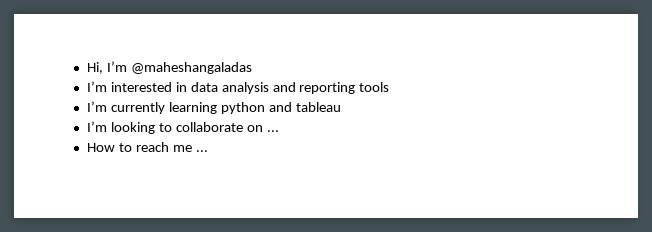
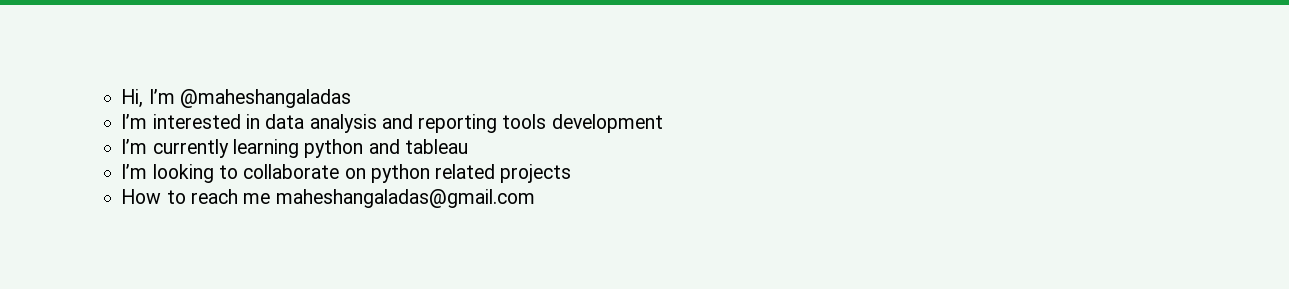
- I’m interested in data analysis and reporting tools
+ I’m interested in data analysis and reporting tools development
- I’m looking to collaborate on ...
+ I’m looking to collaborate on python related projects
- How to reach me ...
+ How to reach me maheshangaladas@gmail.com

